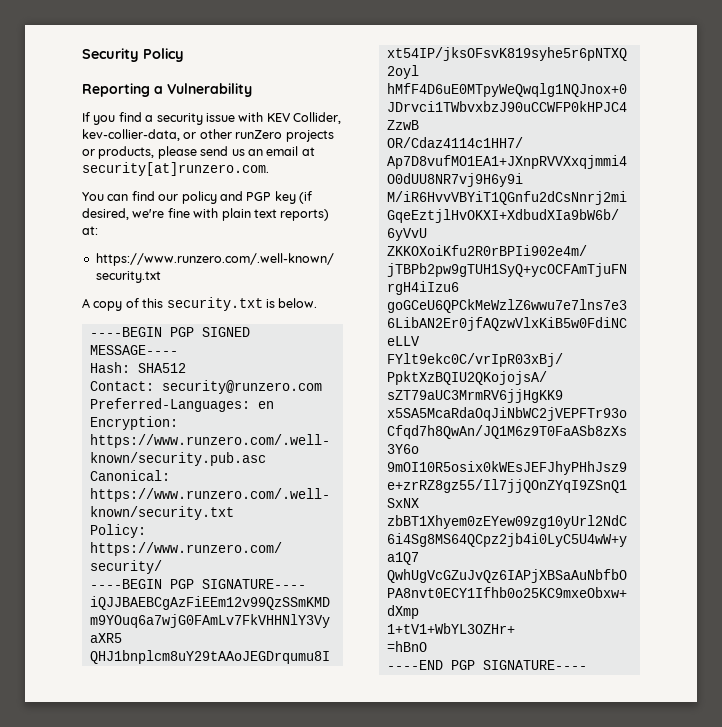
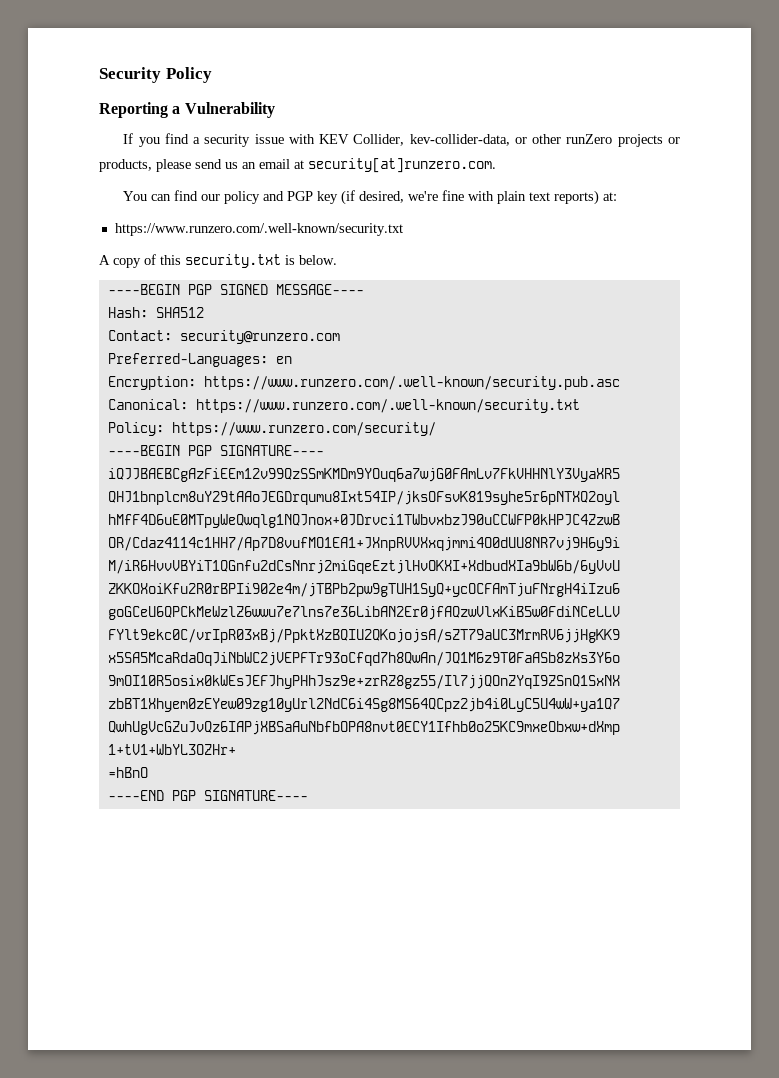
- If you find a security issue with KEV Collider, kev-collier-data, or other runZero projects or products, please send us an email at security[at]runzero.com.
+ If you find a security issue with KEV Collider, kev-collider-data, or other runZero projects or products, please send us an email at security[at]runzero.com.

